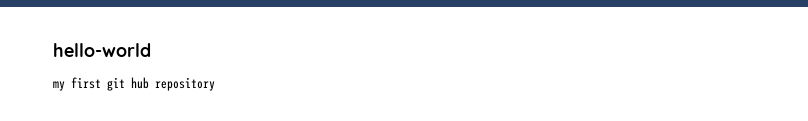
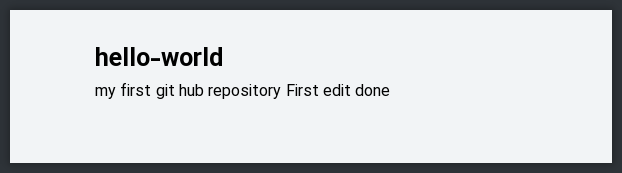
- my first git hub repository
+ my first git hub repository First edit done

